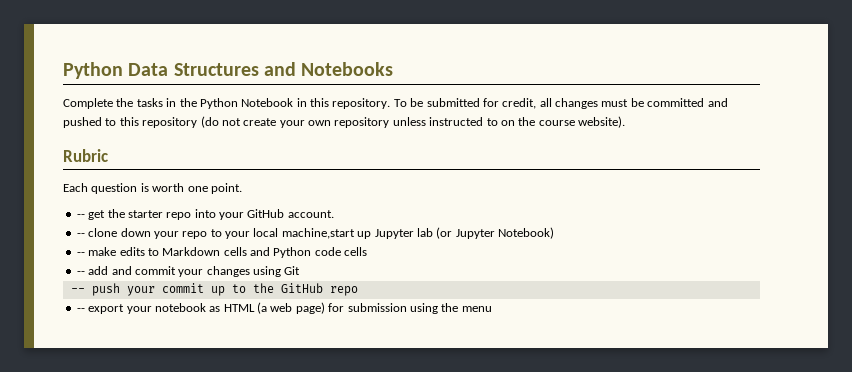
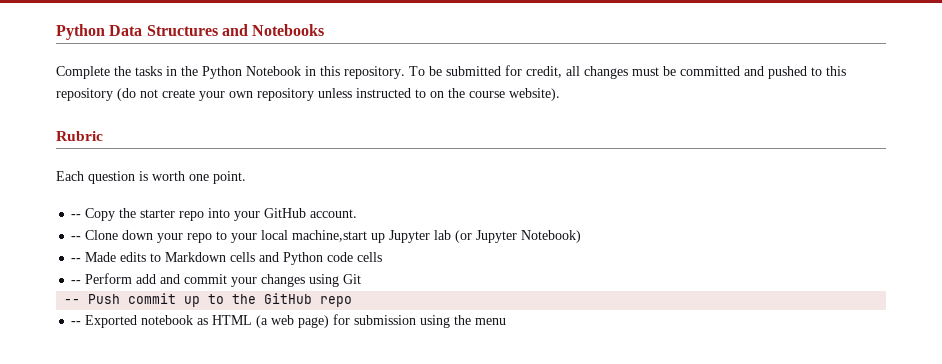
- -- get the starter repo into your GitHub account.
+ -- Copy the starter repo into your GitHub account.
- -- clone down your repo to your local machine,start up Jupyter lab (or Jupyter Notebook)
+ -- Clone down your repo to your local machine,start up Jupyter lab (or Jupyter Notebook)
- -- make edits to Markdown cells and Python code cells
+ -- Made edits to Markdown cells and Python code cells
- -- add and commit your changes using Git
+ -- Perform add and commit your changes using Git
- -- push your commit up to the GitHub repo
+ -- Push commit up to the GitHub repo
- -- export your notebook as HTML (a web page) for submission using the menu
+ -- Exported notebook as HTML (a web page) for submission using the menu

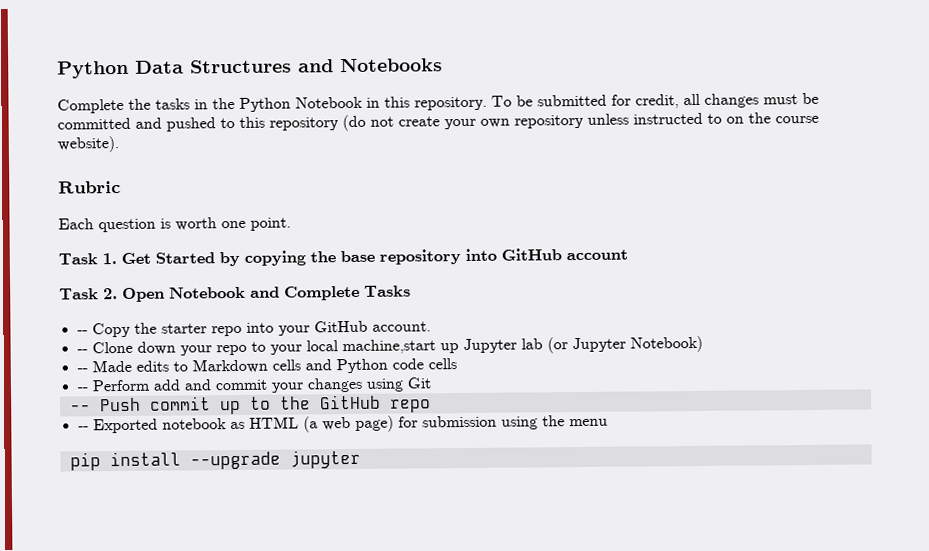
+ Task 1. Get Started by copying the base repository into GitHub account
+ Task 2. Open Notebook and Complete Tasks
+ pip install --upgrade jupyter

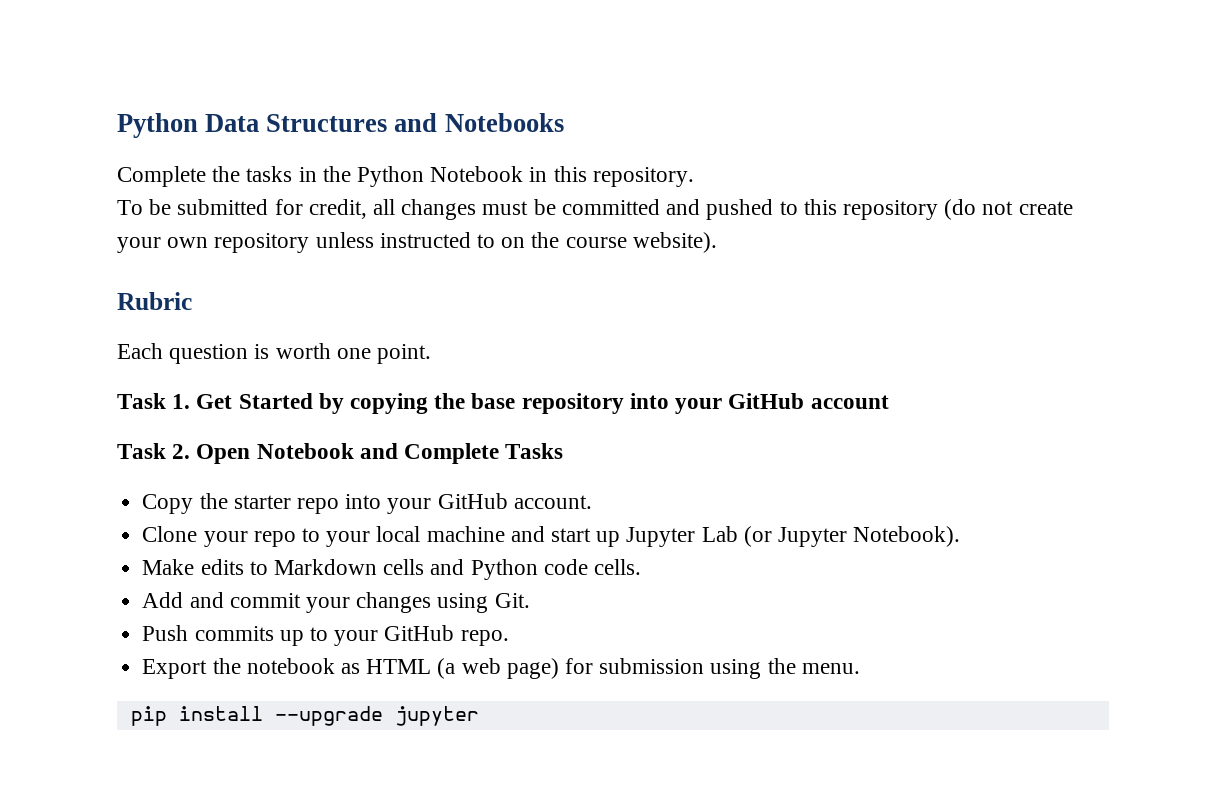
- Complete the tasks in the Python Notebook in this repository. To be submitted for credit, all changes must be committed and pushed to this repository (do not create your own repository unless instructed to on the course website).
+ Complete the tasks in the Python Notebook in this repository.
+ To be submitted for credit, all changes must be committed and pushed to this repository (do not create your own repository unless instructed to on the course website).
- Task 1. Get Started by copying the base repository into GitHub account
+ Task 1. Get Started by copying the base repository into your GitHub account
- -- Copy the starter repo into your GitHub account.
+ Copy the starter repo into your GitHub account.
- -- Clone down your repo to your local machine,start up Jupyter lab (or Jupyter Notebook)
- -- Made edits to Markdown cells and Python code cells
- -- Perform add and commit your changes using Git
- -- Push commit up to the GitHub repo
- -- Exported notebook as HTML (a web page) for submission using the menu
+ Clone your repo to your local machine and start up Jupyter Lab (or Jupyter Notebook).
+ Make edits to Markdown cells and Python code cells.
+ Add and commit your changes using Git.
+ Push commits up to your GitHub repo.
+ Export the notebook as HTML (a web page) for submission using the menu.

